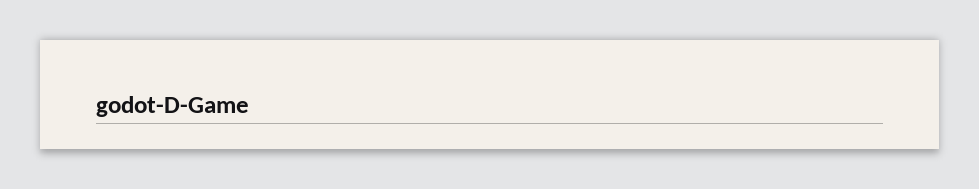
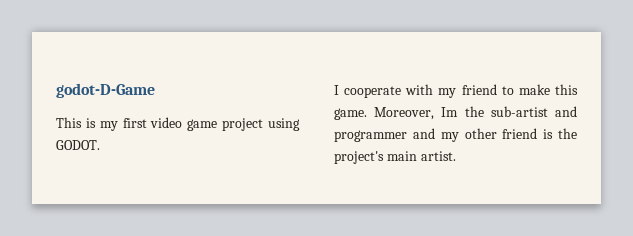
+ This is my first video game project using GODOT.
+ I cooperate with my friend to make this game. Moreover, Im the sub-artist and programmer and my other friend is the project's main artist.

